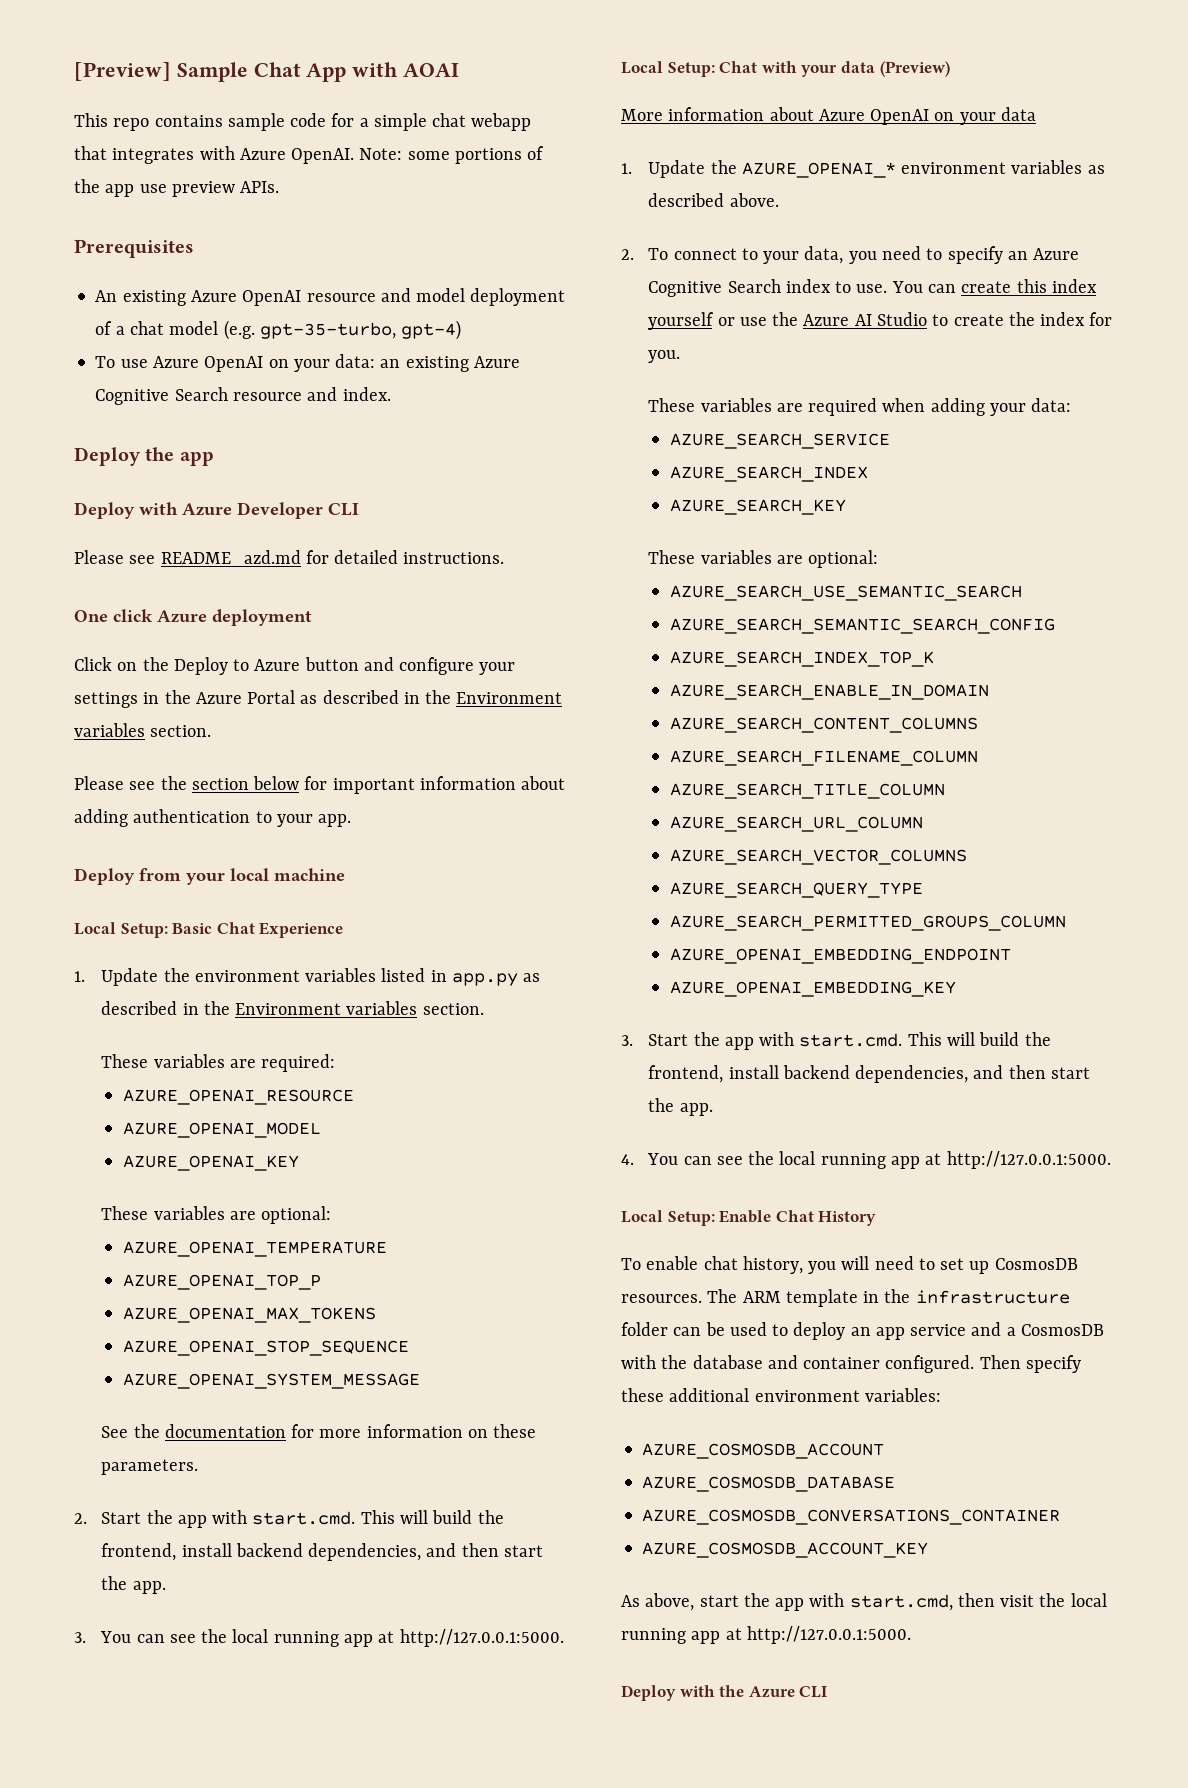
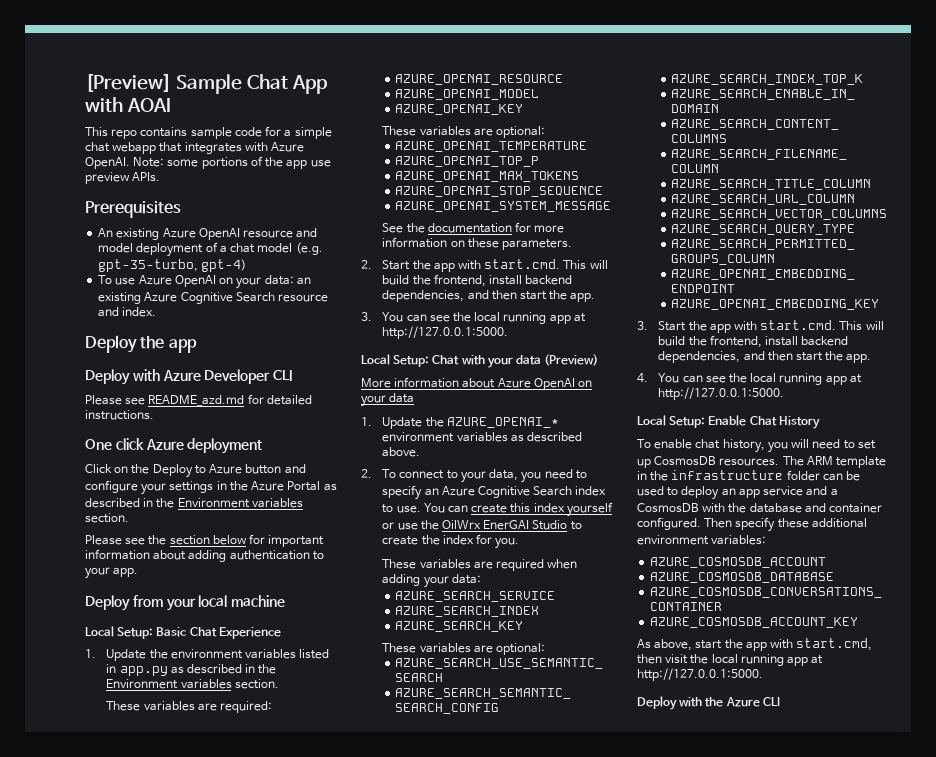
- You can create this index yourself or use the Azure AI Studio to create the index for you.
+ You can create this index yourself or use the OilWrx EnerGAI Studio to create the index for you.

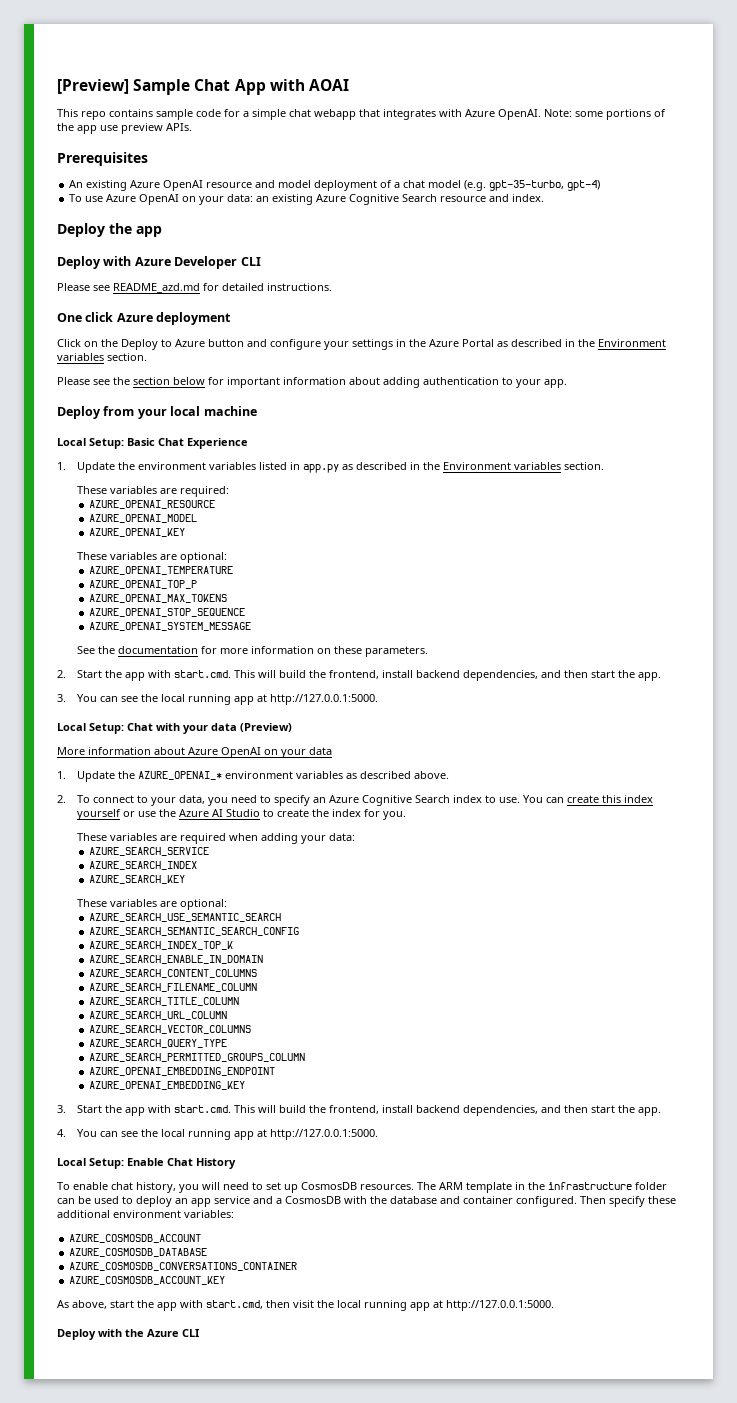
- You can create this index yourself or use the OilWrx EnerGAI Studio to create the index for you.
+ You can create this index yourself or use the Azure AI Studio to create the index for you.

